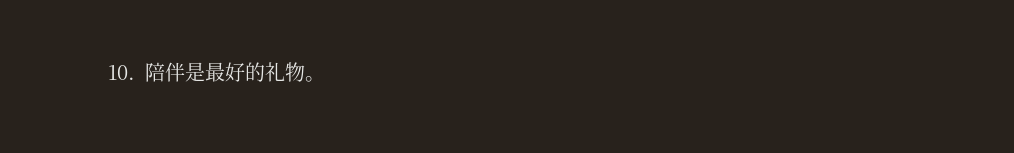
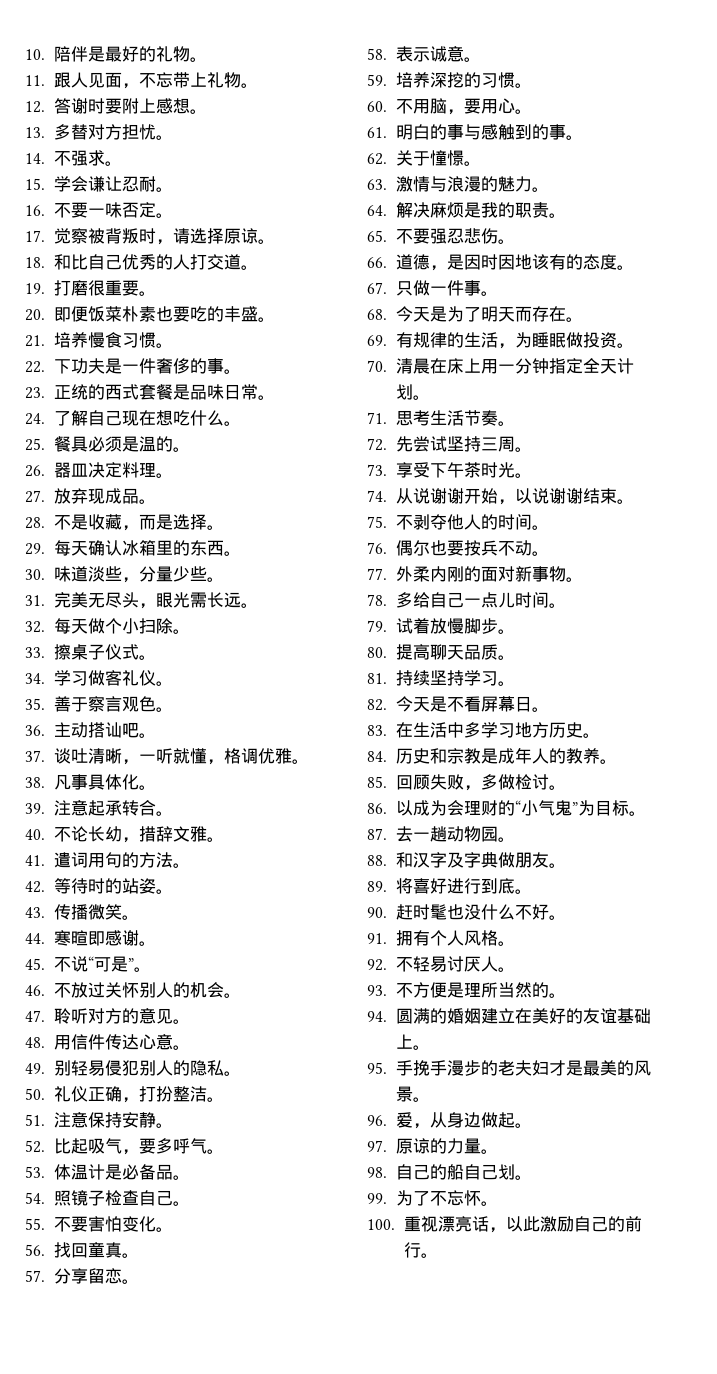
+ 11.跟人见面，不忘带上礼物。
+ 12.答谢时要附上感想。
+ 13.多替对方担忧。
+ 14.不强求。
+ 15.学会谦让忍耐。
+ 16.不要一味否定。
+ 17.觉察被背叛时，请选择原谅。
+ 18.和比自己优秀的人打交道。
+ 19.打磨很重要。
+ 20.即便饭菜朴素也要吃的丰盛。
+ 21.培养慢食习惯。
+ 22.下功夫是一件奢侈的事。
+ 23.正统的西式套餐是品味日常。
+ 24.了解自己现在想吃什么。
+ 25.餐具必须是温的。
+ 26.器皿决定料理。
+ 27.放弃现成品。
+ 28.不是收藏，而是选择。
+ 29.每天确认冰箱里的东西。
+ 30.味道淡些，分量少些。
+ 31.完美无尽头，眼光需长远。
+ 32.每天做个小扫除。
+ 33.擦桌子仪式。
+ 34.学习做客礼仪。
+ 35.善于察言观色。
+ 36.主动搭讪吧。
+ 37.谈吐清晰，一听就懂，格调优雅。
+ 38.凡事具体化。
+ 39.注意起承转合。
+ 40.不论长幼，措辞文雅。
+ 41.遣词用句的方法。
+ 42.等待时的站姿。
+ 43.传播微笑。
+ 44.寒暄即感谢。
+ 45.不说“可是”。
+ 46.不放过关怀别人的机会。
+ 47.聆听对方的意见。
+ 48.用信件传达心意。
+ 49.别轻易侵犯别人的隐私。
+ 50.礼仪正确，打扮整洁。
+ 51.注意保持安静。
+ 52.比起吸气，要多呼气。
+ 53.体温计是必备品。
+ 54.照镜子检查自己。
+ 55.不要害怕变化。
+ 56.找回童真。
+ 57.分享留恋。
+ 58.表示诚意。
+ 59.培养深挖的习惯。
+ 60.不用脑，要用心。
+ 61.明白的事与感触到的事。
+ 62.关于憧憬。
+ 63.激情与浪漫的魅力。
+ 64.解决麻烦是我的职责。
+ 65.不要强忍悲伤。
+ 66.道德，是因时因地该有的态度。
+ 67.只做一件事。
+ 68.今天是为了明天而存在。
+ 69.有规律的生活，为睡眠做投资。
+ 70.清晨在床上用一分钟指定全天计划。
+ 71.思考生活节奏。
+ 72.先尝试坚持三周。
+ 73.享受下午茶时光。
+ 74.从说谢谢开始，以说谢谢结束。
+ 75.不剥夺他人的时间。
+ 76.偶尔也要按兵不动。
+ 77.外柔内刚的面对新事物。
+ 78.多给自己一点儿时间。
+ 79.试着放慢脚步。
+ 80.提高聊天品质。
+ 81.持续坚持学习。
+ 82.今天是不看屏幕日。
+ 83.在生活中多学习地方历史。
+ 84.历史和宗教是成年人的教养。
+ 85.回顾失败，多做检讨。
+ 86.以成为会理财的“小气鬼”为目标。
+ 87.去一趟动物园。
+ 88.和汉字及字典做朋友。
+ 89.将喜好进行到底。
+ 90.赶时髦也没什么不好。
+ 91.拥有个人风格。
+ 92.不轻易讨厌人。
+ 93.不方便是理所当然的。
+ 94.圆满的婚姻建立在美好的友谊基础上。
+ 95.手挽手漫步的老夫妇才是最美的风景。
+ 96.爱，从身边做起。
+ 97.原谅的力量。
+ 98.自己的船自己划。
+ 99.为了不忘怀。
+ 100.重视漂亮话，以此激励自己的前行。

